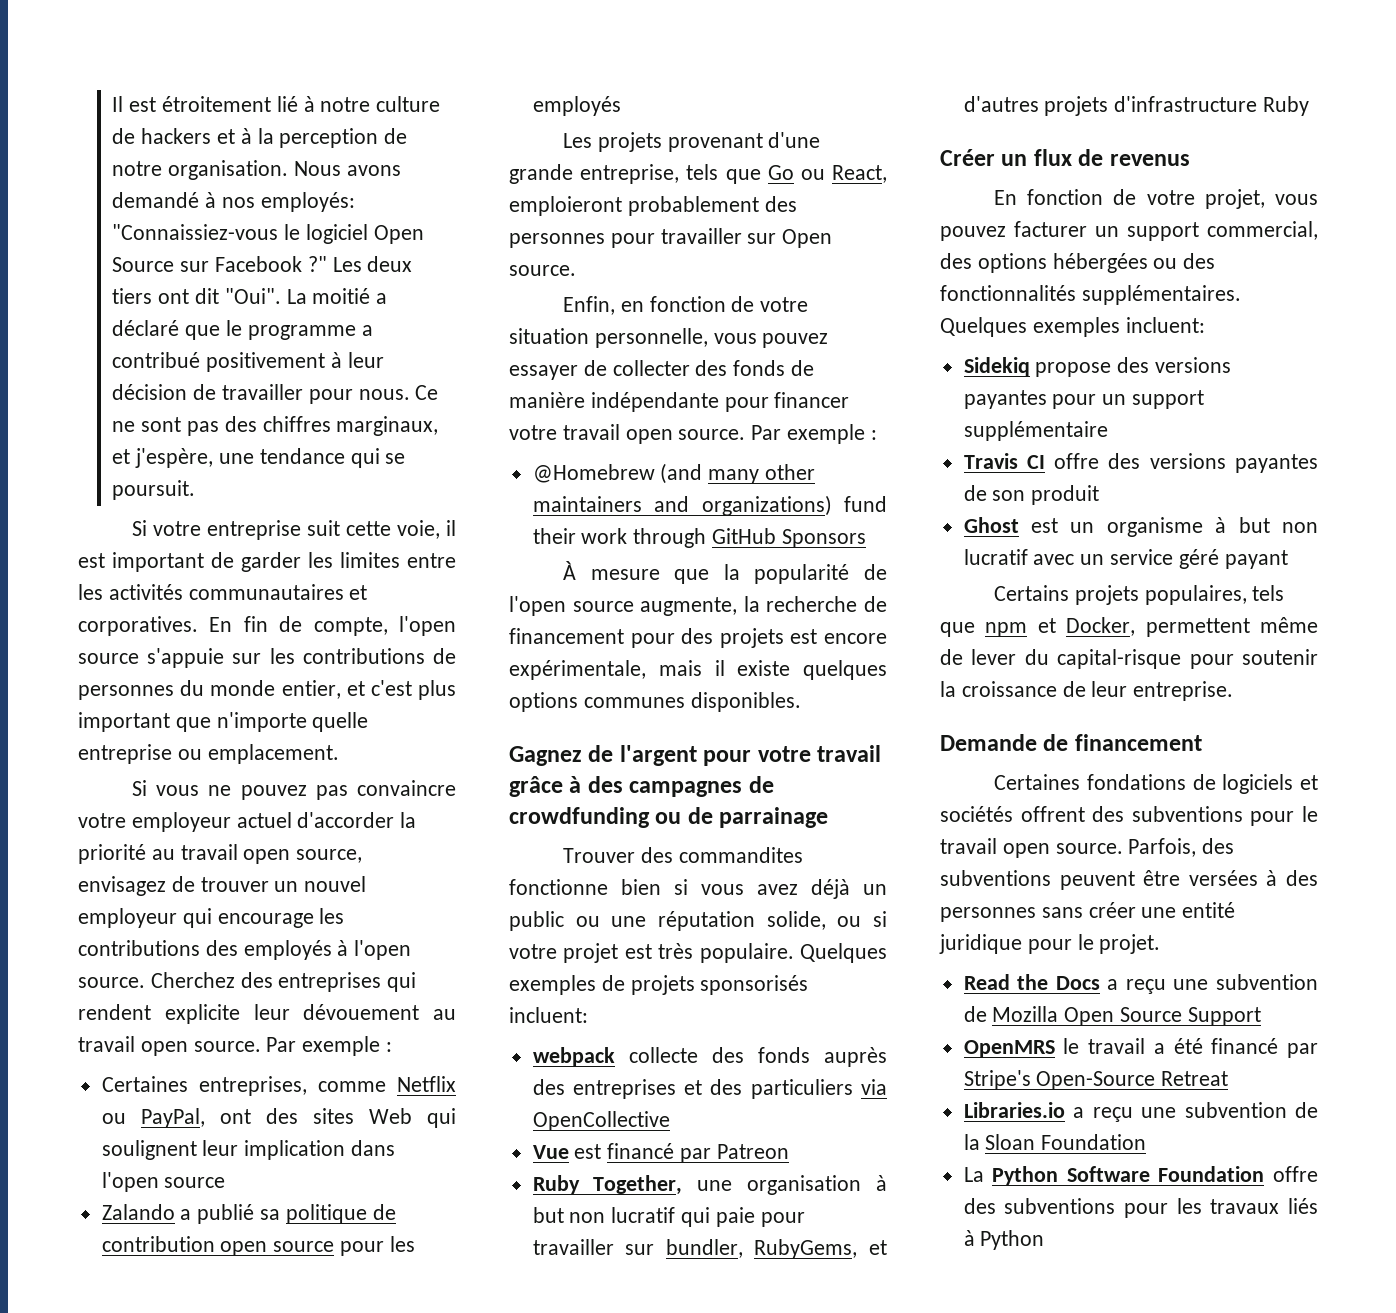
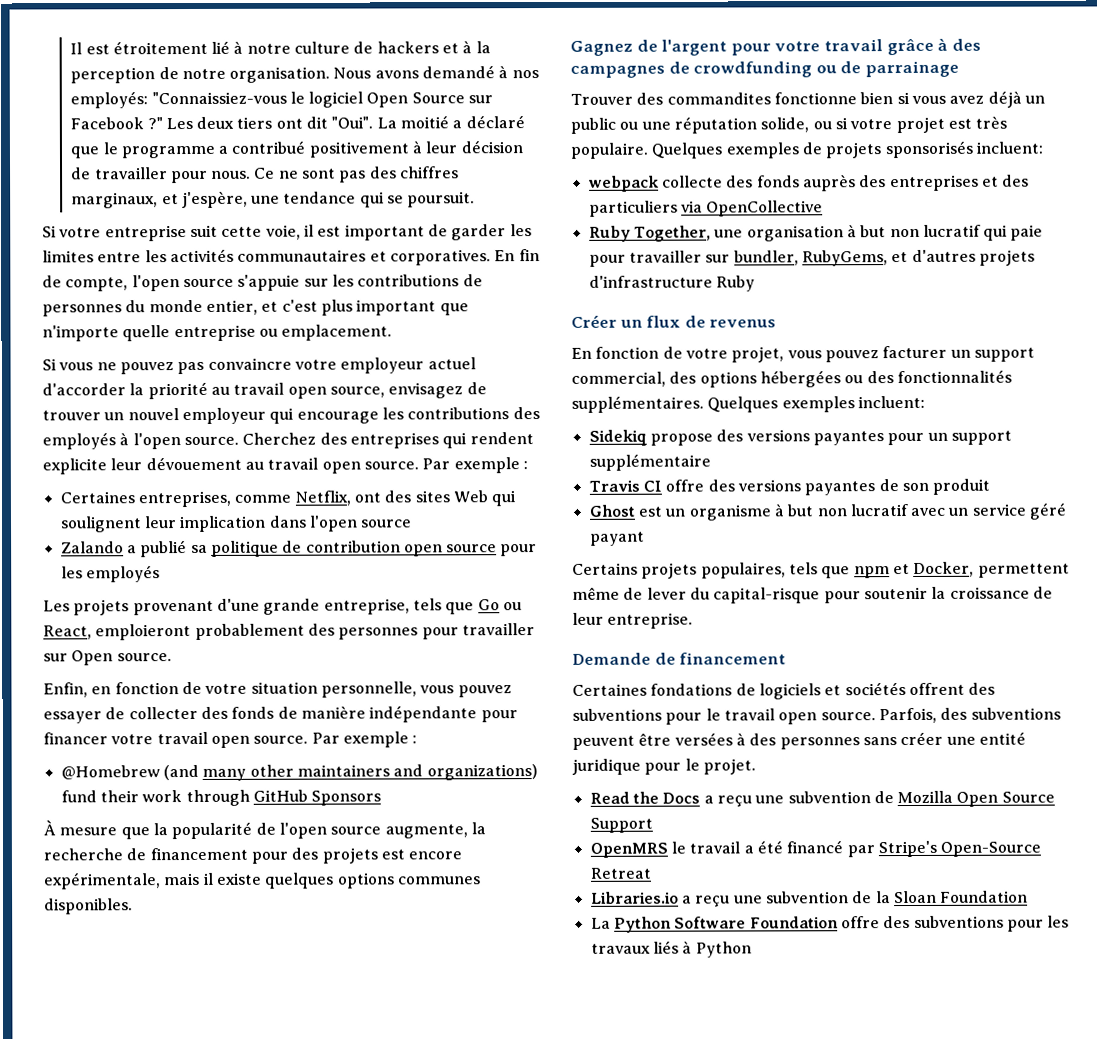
- Certaines entreprises, comme Netflix ou PayPal, ont des sites Web qui soulignent leur implication dans l'open source
+ Certaines entreprises, comme Netflix, ont des sites Web qui soulignent leur implication dans l'open source
- Vue est financé par Patreon

